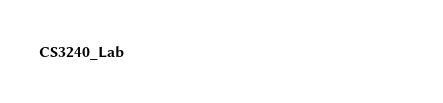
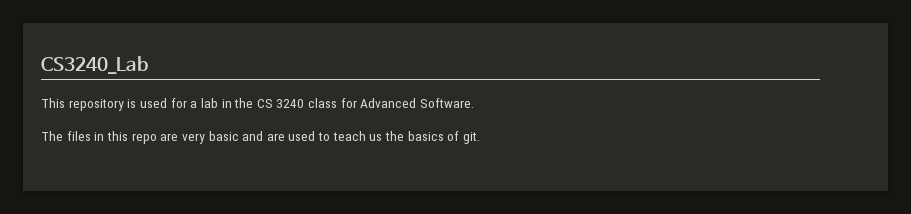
+ This repository is used for a lab in the CS 3240 class for Advanced Software.
+ The files in this repo are very basic and are used to teach us the basics of git.

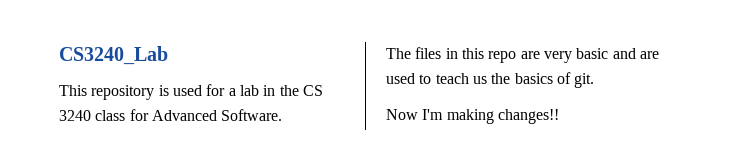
+ Now I'm making changes!!

